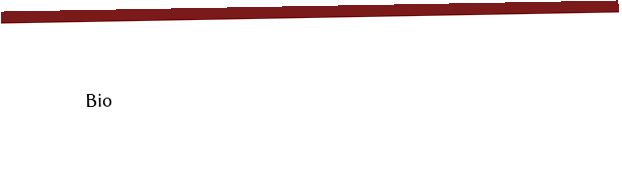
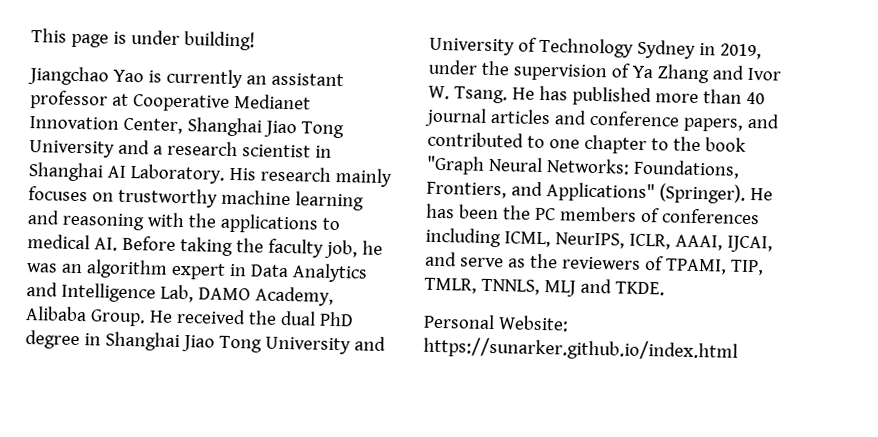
- Bio
+ This page is under building!
+ Jiangchao Yao is currently an assistant professor at Cooperative Medianet Innovation Center, Shanghai Jiao Tong University and a research scientist in Shanghai AI Laboratory. His research mainly focuses on trustworthy machine learning and reasoning with the applications to medical AI. Before taking the faculty job, he was an algorithm expert in Data Analytics and Intelligence Lab, DAMO Academy, Alibaba Group. He received the dual PhD degree in Shanghai Jiao Tong University and University of Technology Sydney in 2019, under the supervision of Ya Zhang and Ivor W. Tsang. He has published more than 40 journal articles and conference papers, and contributed to one chapter to the book "Graph Neural Networks: Foundations, Frontiers, and Applications" (Springer). He has been the PC members of conferences including ICML, NeurIPS, ICLR, AAAI, IJCAI, and serve as the reviewers of TPAMI, TIP, TMLR, TNNLS, MLJ and TKDE.
+ Personal Website: https://sunarker.github.io/index.html

